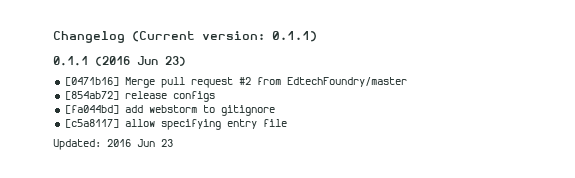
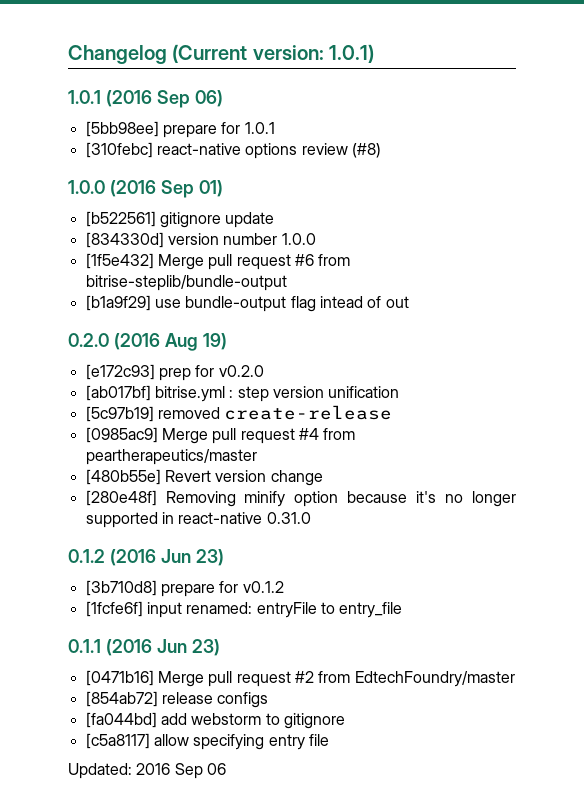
- Changelog (Current version: 0.1.1)
+ Changelog (Current version: 1.0.1)
+ 1.0.1 (2016 Sep 06)
+ [5bb98ee] prepare for 1.0.1
+ [310febc] react-native options review (#8)
+ 1.0.0 (2016 Sep 01)
+ [b522561] gitignore update
+ [834330d] version number 1.0.0
+ [1f5e432] Merge pull request #6 from bitrise-steplib/bundle-output
+ [b1a9f29] use bundle-output flag intead of out
+ 0.2.0 (2016 Aug 19)
+ [e172c93] prep for v0.2.0
+ [ab017bf] bitrise.yml : step version unification
+ [5c97b19] removed create-release
+ [0985ac9] Merge pull request #4 from peartherapeutics/master
+ [480b55e] Revert version change
+ [280e48f] Removing minify option because it's no longer supported in react-native 0.31.0
+ 0.1.2 (2016 Jun 23)
+ [3b710d8] prepare for v0.1.2
+ [1fcfe6f] input renamed: entryFile to entry_file
- Updated: 2016 Jun 23
+ Updated: 2016 Sep 06

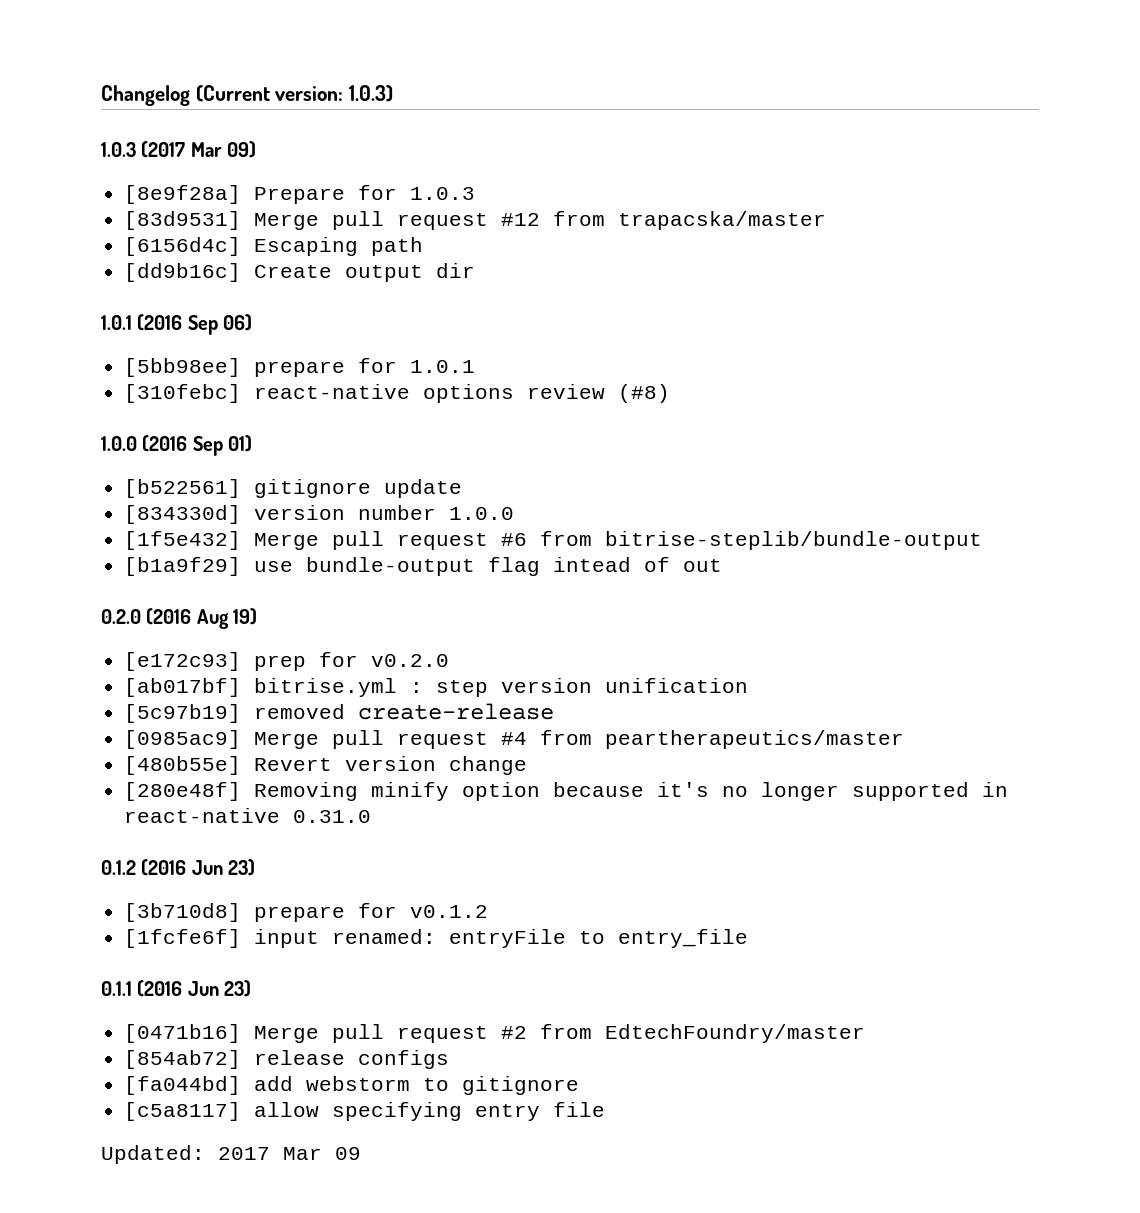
- Changelog (Current version: 1.0.1)
+ Changelog (Current version: 1.0.3)
+ 1.0.3 (2017 Mar 09)
+ [8e9f28a] Prepare for 1.0.3
+ [83d9531] Merge pull request #12 from trapacska/master
+ [6156d4c] Escaping path
+ [dd9b16c] Create output dir
- Updated: 2016 Sep 06
+ Updated: 2017 Mar 09

